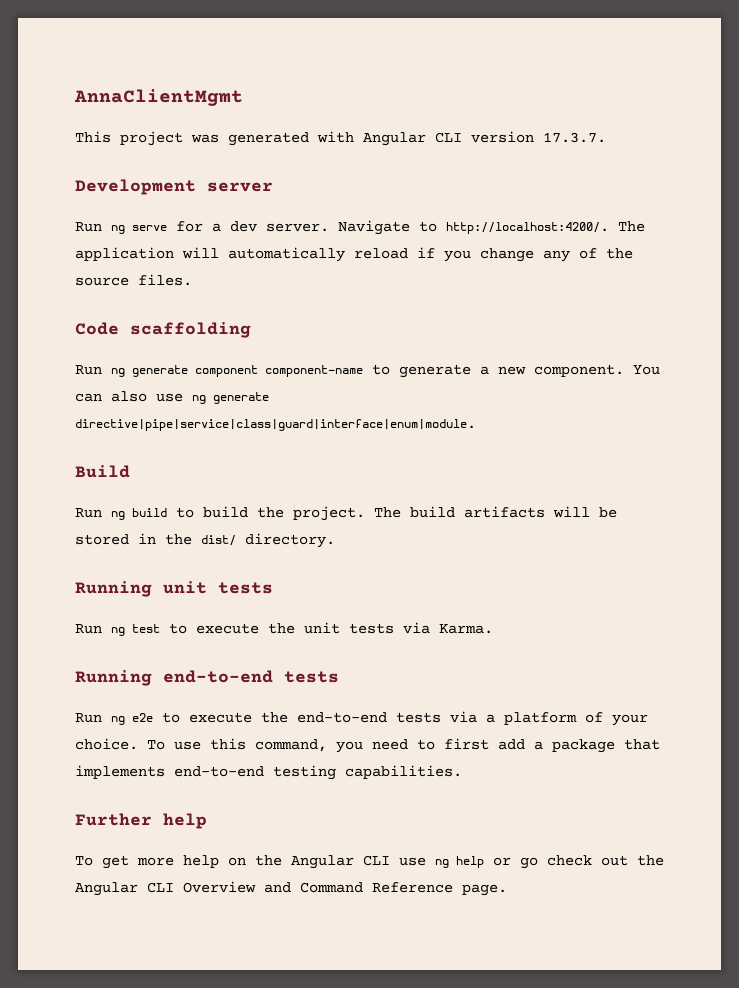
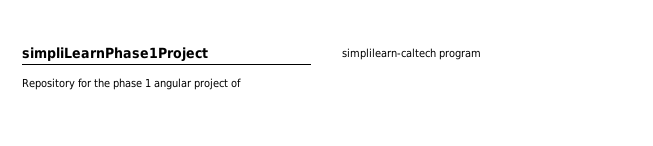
- AnnaClientMgmt
- This project was generated with Angular CLI version 17.3.7.
- Development server
- Run ng serve for a dev server. Navigate to http://localhost:4200/. The application will automatically reload if you change any of the source files.
- Code scaffolding
- Run ng generate component component-name to generate a new component. You can also use ng generate directive|pipe|service|class|guard|interface|enum|module.
- Build
- Run ng build to build the project. The build artifacts will be stored in the dist/ directory.
- Running unit tests
- Run ng test to execute the unit tests via Karma.
- Running end-to-end tests
- Run ng e2e to execute the end-to-end tests via a platform of your choice. To use this command, you need to first add a package that implements end-to-end testing capabilities.
- Further help
- To get more help on the Angular CLI use ng help or go check out the Angular CLI Overview and Command Reference page.
+ simpliLearnPhase1Project
+ Repository for the phase 1 angular project of simplilearn-caltech program

